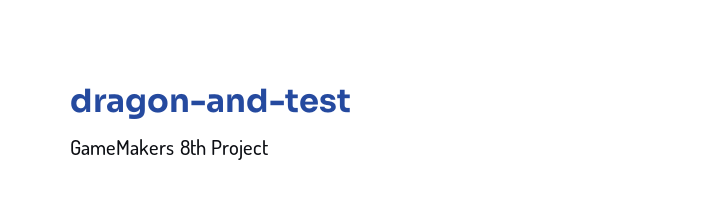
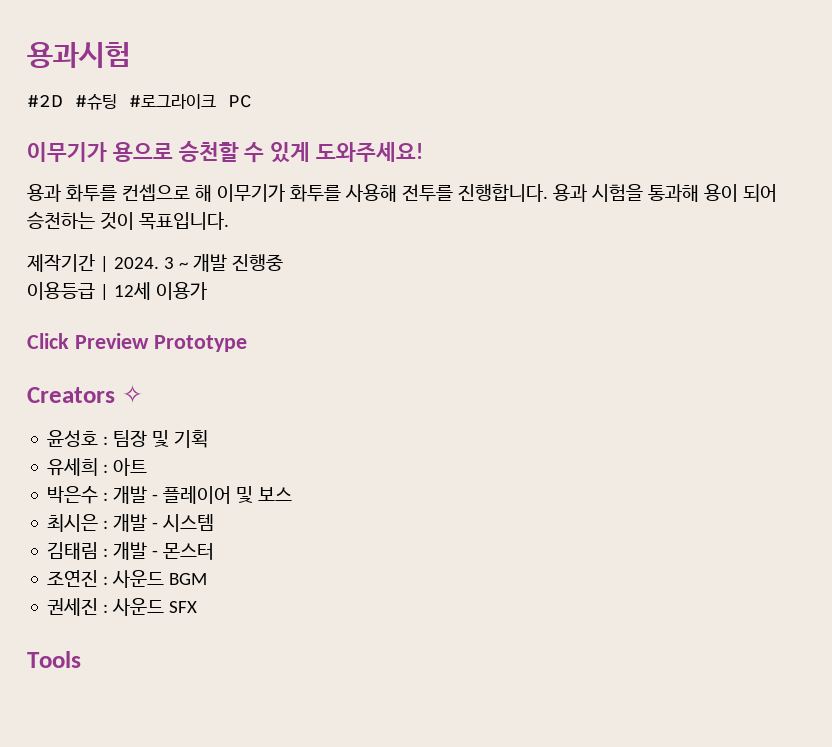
- dragon-and-test
- GameMakers 8th Project
+ 용과시험
+ #2D #슈팅 #로그라이크 PC
+ 이무기가 용으로 승천할 수 있게 도와주세요!
+ 용과 화투를 컨셉으로 해 이무기가 화투를 사용해 전투를 진행합니다. 용과 시험을 통과해 용이 되어 승천하는 것이 목표입니다.
+ 제작기간 | 2024. 3 ~ 개발 진행중
+ 이용등급 | 12세 이용가
+ Click Preview Prototype
+ Creators ✧
+ 윤성호 : 팀장 및 기획
+ 유세희 : 아트
+ 박은수 : 개발 - 플레이어 및 보스
+ 최시은 : 개발 - 시스템
+ 김태림 : 개발 - 몬스터
+ 조연진 : 사운드 BGM
+ 권세진 : 사운드 SFX
+ Tools

